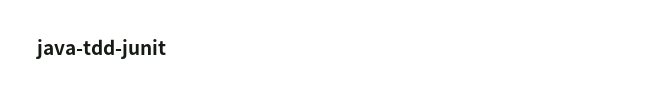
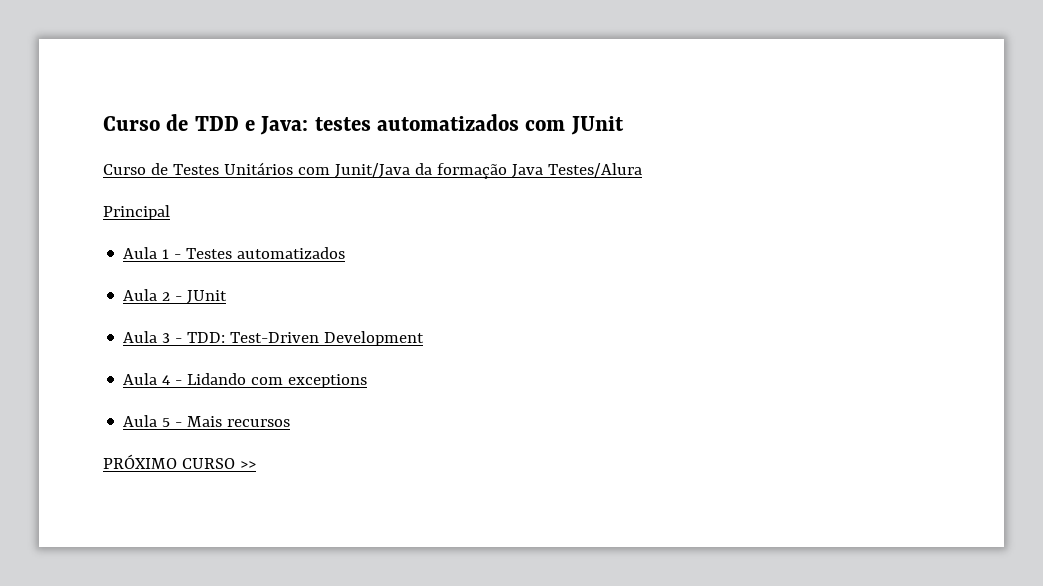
- java-tdd-junit
+ Curso de TDD e Java: testes automatizados com JUnit
+ Curso de Testes Unitários com Junit/Java da formação Java Testes/Alura
+ Principal
+ Aula 1 - Testes automatizados
+ Aula 2 - JUnit
+ Aula 3 - TDD: Test-Driven Development
+ Aula 4 - Lidando com exceptions
+ Aula 5 - Mais recursos
+ PRÓXIMO CURSO >>

